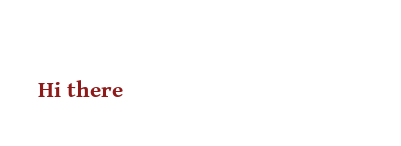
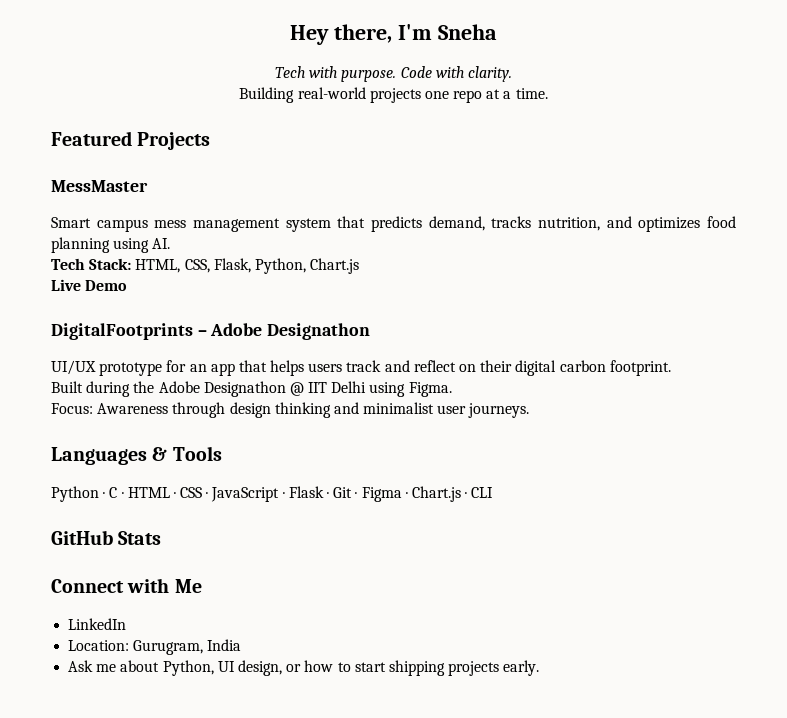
- Hi there
+ Hey there, I'm Sneha
+ Tech with purpose. Code with clarity.
+ Building real-world projects one repo at a time.
+ Featured Projects
+ MessMaster
+ Smart campus mess management system that predicts demand, tracks nutrition, and optimizes food planning using AI.
+ Tech Stack: HTML, CSS, Flask, Python, Chart.js
+ Live Demo
+ DigitalFootprints – Adobe Designathon
+ UI/UX prototype for an app that helps users track and reflect on their digital carbon footprint.
+ Built during the Adobe Designathon @ IIT Delhi using Figma.
+ Focus: Awareness through design thinking and minimalist user journeys.
+ Languages & Tools
+ Python · C · HTML · CSS · JavaScript · Flask · Git · Figma · Chart.js · CLI
+ GitHub Stats
+ Connect with Me
+ LinkedIn
+ Location: Gurugram, India
+ Ask me about Python, UI design, or how to start shipping projects early.

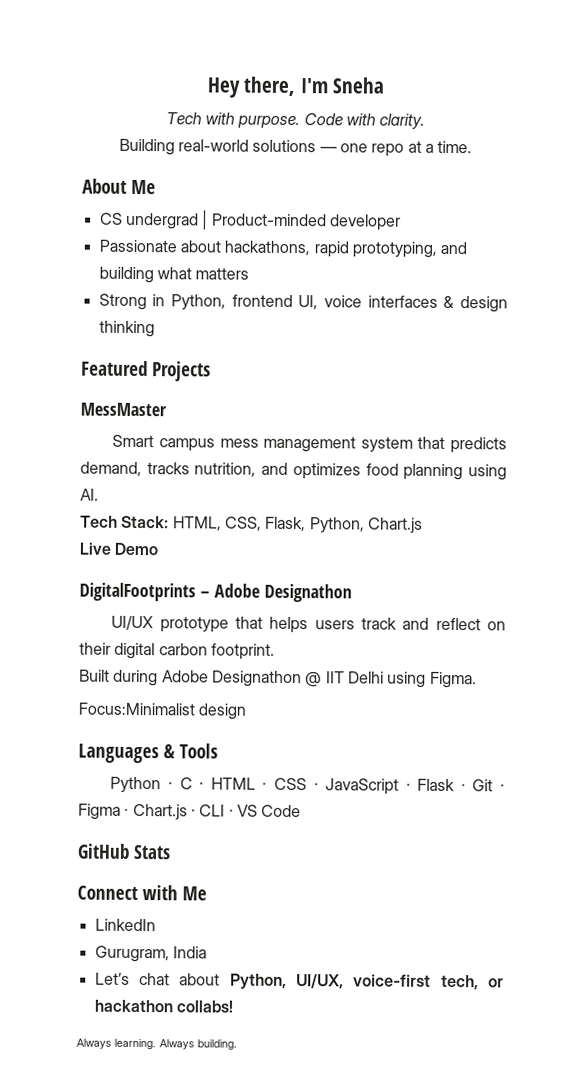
- Building real-world projects one repo at a time.
+ Building real-world solutions — one repo at a time.
+ About Me
+ CS undergrad | Product-minded developer
+ Passionate about hackathons, rapid prototyping, and building what matters
+ Strong in Python, frontend UI, voice interfaces & design thinking
- UI/UX prototype for an app that helps users track and reflect on their digital carbon footprint.
+ UI/UX prototype that helps users track and reflect on their digital carbon footprint.
- Built during the Adobe Designathon @ IIT Delhi using Figma.
+ Built during Adobe Designathon @ IIT Delhi using Figma.
- Focus: Awareness through design thinking and minimalist user journeys.
+ Focus:Minimalist design
- Python · C · HTML · CSS · JavaScript · Flask · Git · Figma · Chart.js · CLI
+ Python · C · HTML · CSS · JavaScript · Flask · Git · Figma · Chart.js · CLI · VS Code
- Location: Gurugram, India
+ Gurugram, India
- Ask me about Python, UI design, or how to start shipping projects early.
+ Let’s chat about Python, UI/UX, voice-first tech, or hackathon collabs!
+ Always learning. Always building.

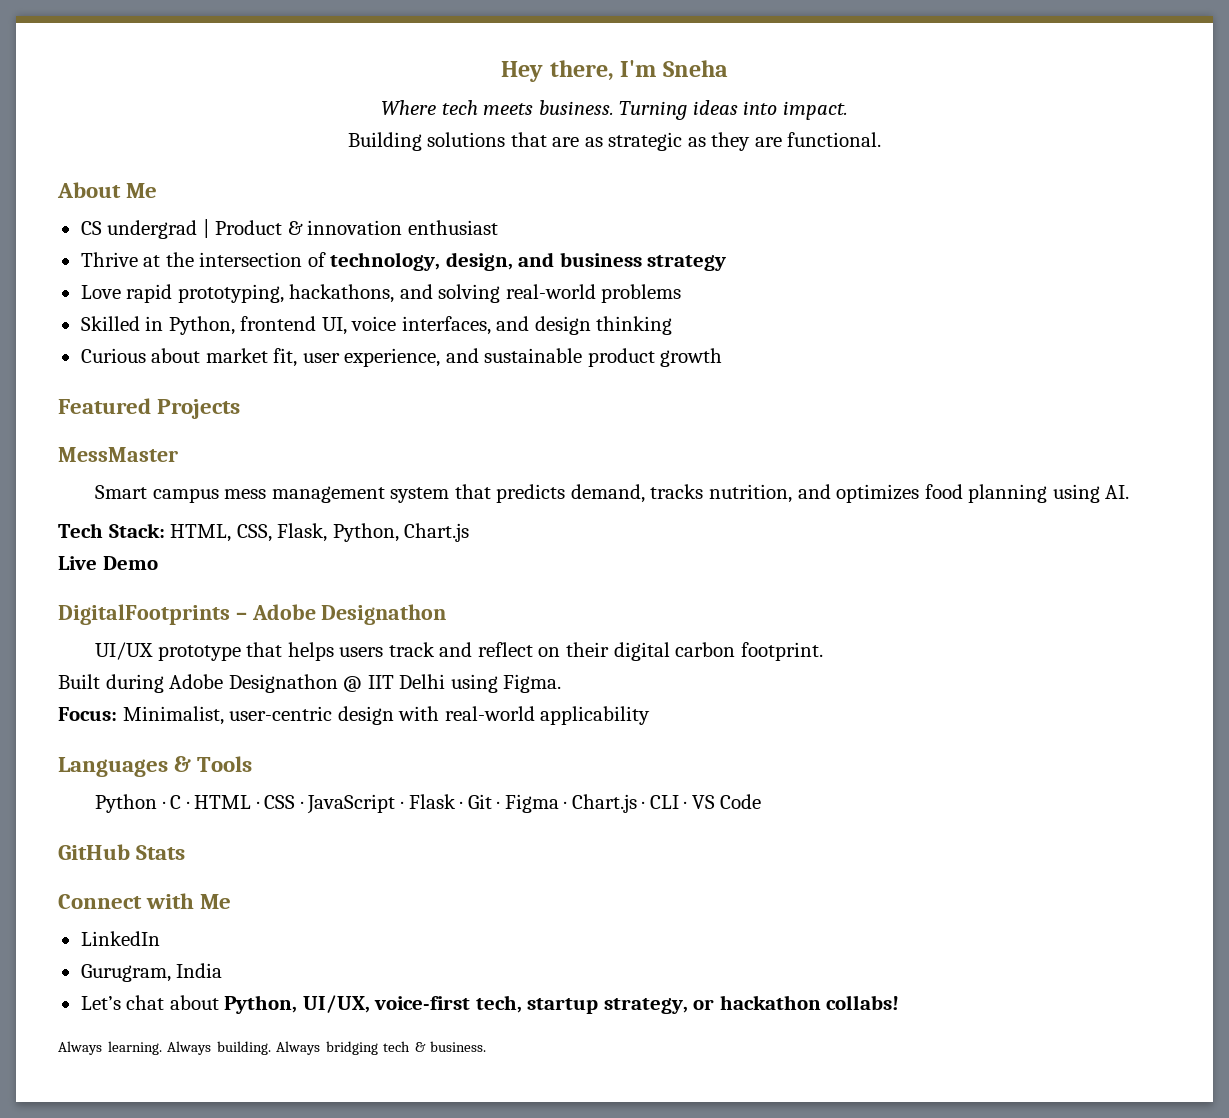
- Tech with purpose. Code with clarity.
- Building real-world solutions — one repo at a time.
+ Where tech meets business. Turning ideas into impact.
+ Building solutions that are as strategic as they are functional.
- CS undergrad | Product-minded developer
- Passionate about hackathons, rapid prototyping, and building what matters
- Strong in Python, frontend UI, voice interfaces & design thinking
+ CS undergrad | Product & innovation enthusiast
+ Thrive at the intersection of technology, design, and business strategy
+ Love rapid prototyping, hackathons, and solving real-world problems
+ Skilled in Python, frontend UI, voice interfaces, and design thinking
+ Curious about market fit, user experience, and sustainable product growth
- Focus:Minimalist design
+ Focus: Minimalist, user-centric design with real-world applicability
- Let’s chat about Python, UI/UX, voice-first tech, or hackathon collabs!
+ Let’s chat about Python, UI/UX, voice-first tech, startup strategy, or hackathon collabs!
+ Always bridging tech & business.

